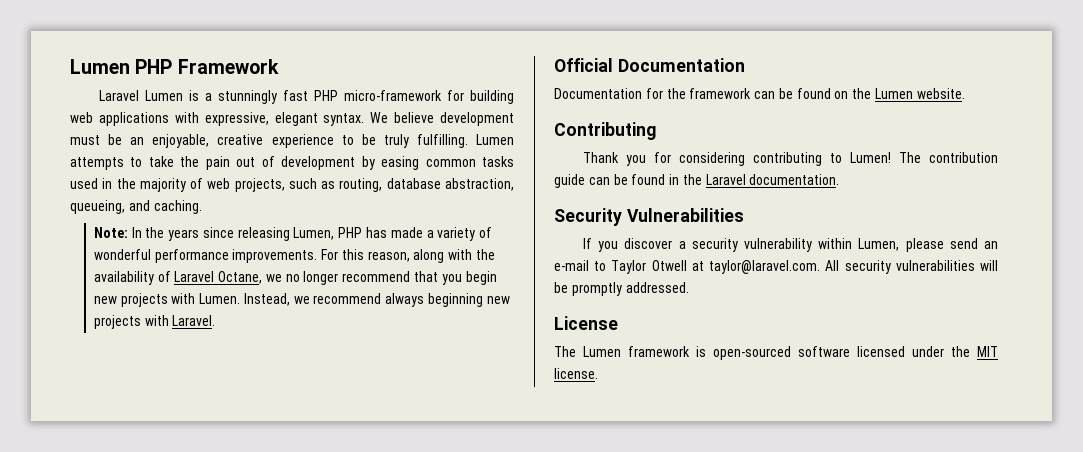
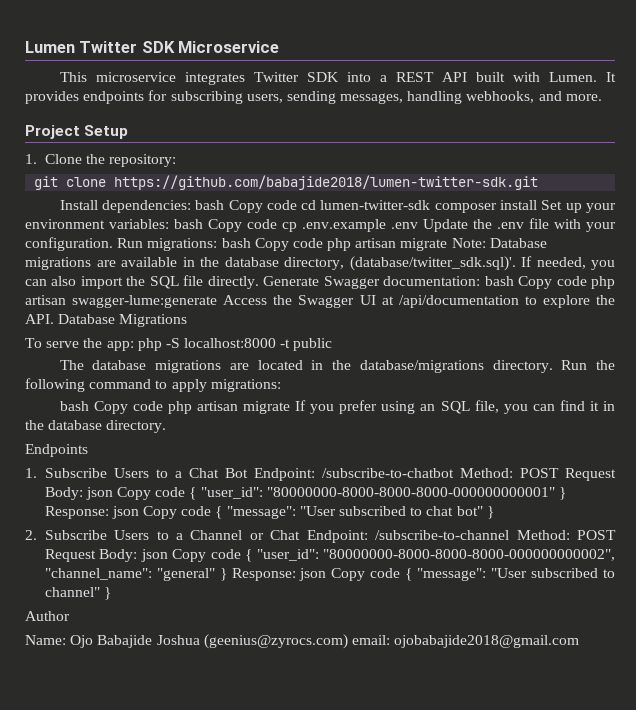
- Lumen PHP Framework
- Laravel Lumen is a stunningly fast PHP micro-framework for building web applications with expressive, elegant syntax. We believe development must be an enjoyable, creative experience to be truly fulfilling. Lumen attempts to take the pain out of development by easing common tasks used in the majority of web projects, such as routing, database abstraction, queueing, and caching.
- Note: In the years since releasing Lumen, PHP has made a variety of wonderful performance improvements. For this reason, along with the availability of Laravel Octane, we no longer recommend that you begin new projects with Lumen. Instead, we recommend always beginning new projects with Laravel.
- Official Documentation
- Documentation for the framework can be found on the Lumen website.
- Contributing
- Thank you for considering contributing to Lumen! The contribution guide can be found in the Laravel documentation.
- Security Vulnerabilities
- If you discover a security vulnerability within Lumen, please send an e-mail to Taylor Otwell at taylor@laravel.com. All security vulnerabilities will be promptly addressed.
- License
- The Lumen framework is open-sourced software licensed under the MIT license.
+ Lumen Twitter SDK Microservice
+ This microservice integrates Twitter SDK into a REST API built with Lumen. It provides endpoints for subscribing users, sending messages, handling webhooks, and more.
+ Project Setup
+ 1. Clone the repository:
+ git clone https://github.com/babajide2018/lumen-twitter-sdk.git
+ Install dependencies: bash Copy code cd lumen-twitter-sdk composer install Set up your environment variables: bash Copy code cp .env.example .env Update the .env file with your configuration. Run migrations: bash Copy code php artisan migrate Note: Database migrations are available in the database directory, (database/twitter_sdk.sql)'. If needed, you can also import the SQL file directly. Generate Swagger documentation: bash Copy code php artisan swagger-lume:generate Access the Swagger UI at /api/documentation to explore the API. Database Migrations
+ To serve the app: php -S localhost:8000 -t public
+ The database migrations are located in the database/migrations directory. Run the following command to apply migrations:
+ bash Copy code php artisan migrate If you prefer using an SQL file, you can find it in the database directory.
+ Endpoints
+ 1. Subscribe Users to a Chat Bot Endpoint: /subscribe-to-chatbot Method: POST Request Body: json Copy code { "user_id": "80000000-8000-8000-8000-000000000001" } Response: json Copy code { "message": "User subscribed to chat bot" }
+ 2. Subscribe Users to a Channel or Chat Endpoint: /subscribe-to-channel Method: POST Request Body: json Copy code { "user_id": "80000000-8000-8000-8000-000000000002", "channel_name": "general" } Response: json Copy code { "message": "User subscribed to channel" }
+ Author
+ Name: Ojo Babajide Joshua (geenius@zyrocs.com) email: ojobabajide2018@gmail.com

